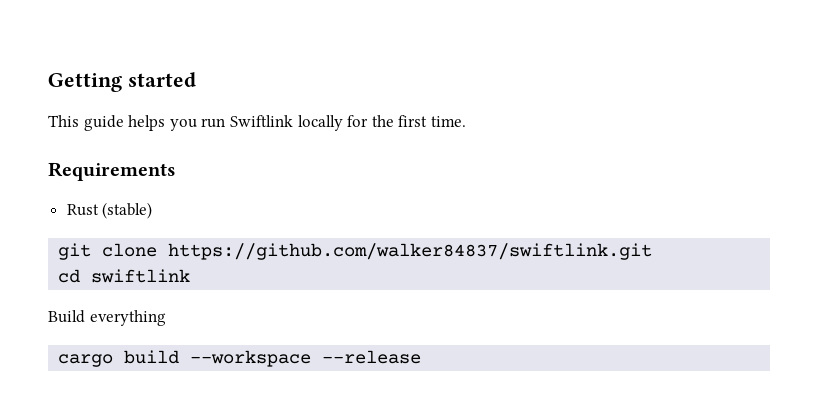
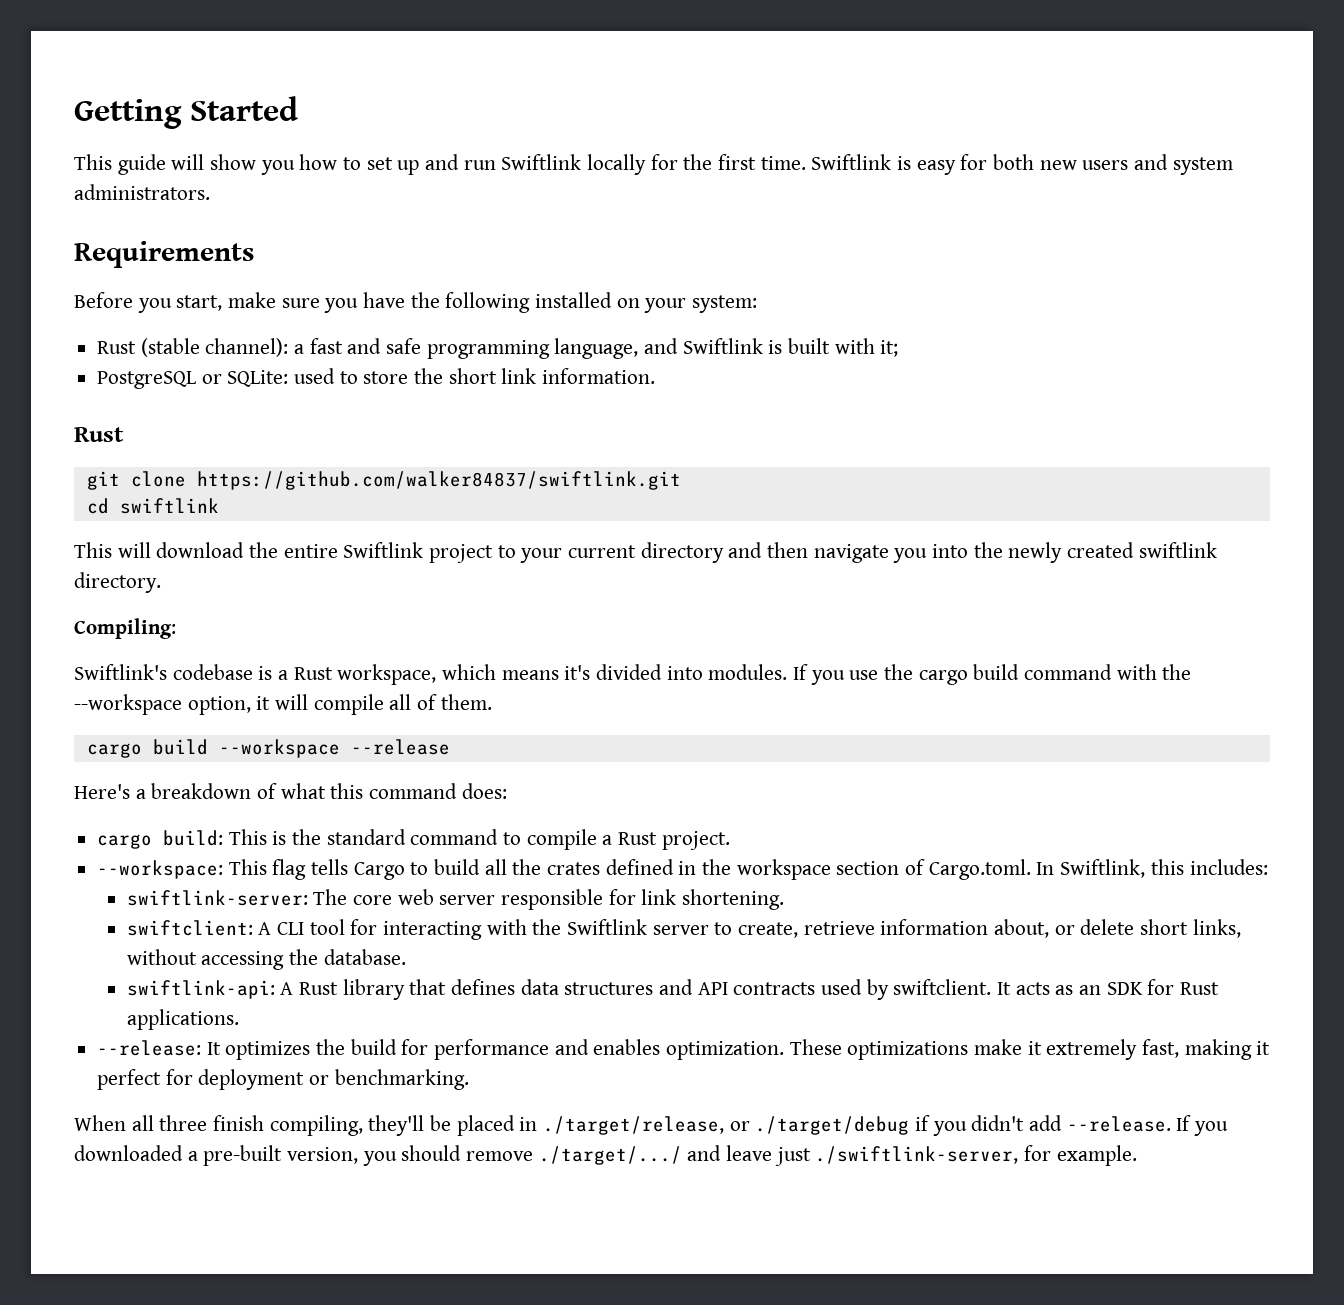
- Getting started
+ Getting Started
- This guide helps you run Swiftlink locally for the first time.
+ This guide will show you how to set up and run Swiftlink locally for the first time. Swiftlink is easy for both new users and system administrators.
  Requirements
- Rust (stable)
+ Before you start, make sure you have the following installed on your system:
+ Rust (stable channel): a fast and safe programming language, and Swiftlink is built with it;
+ PostgreSQL or SQLite: used to store the short link information.
+ Rust
- Build everything
+ This will download the entire Swiftlink project to your current directory and then navigate you into the newly created swiftlink directory.
+ Compiling:
+ Swiftlink's codebase is a Rust workspace, which means it's divided into modules. If you use the cargo build command with the --workspace option, it will compile all of them.
  cargo build --workspace --release
+ Here's a breakdown of what this command does:
+ cargo build: This is the standard command to compile a Rust project.
+ --workspace: This flag tells Cargo to build all the crates defined in the workspace section of Cargo.toml. In Swiftlink, this includes:
+ swiftlink-server: The core web server responsible for link shortening.
+ swiftclient: A CLI tool for interacting with the Swiftlink server to create, retrieve information about, or delete short links, without accessing the database.
+ swiftlink-api: A Rust library that defines data structures and API contracts used by swiftclient. It acts as an SDK for Rust applications.
+ --release: It optimizes the build for performance and enables optimization. These optimizations make it extremely fast, making it perfect for deployment or benchmarking.
+ When all three finish compiling, they'll be placed in ./target/release, or ./target/debug if you didn't add --release. If you downloaded a pre-built version, you should remove ./target/.../ and leave just ./swiftlink-server, for example.

